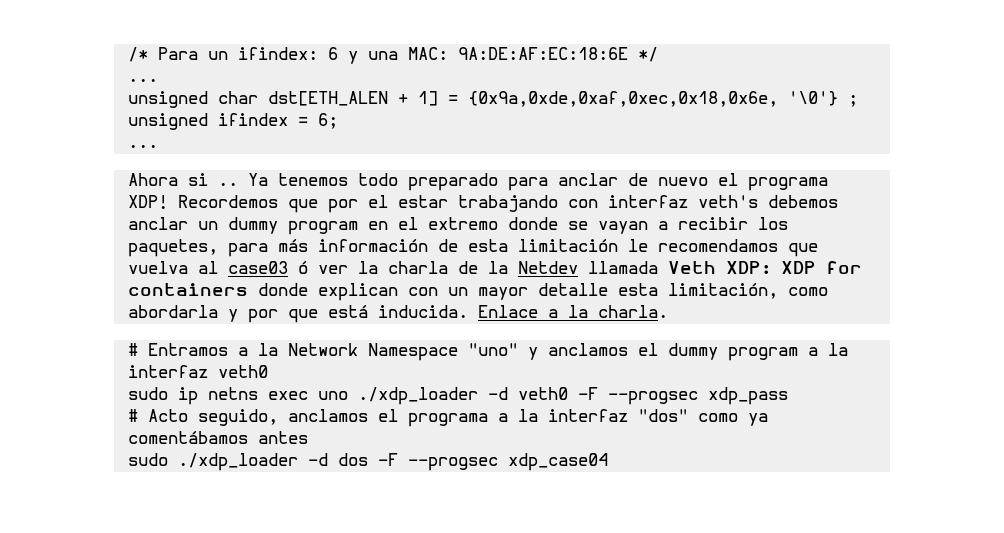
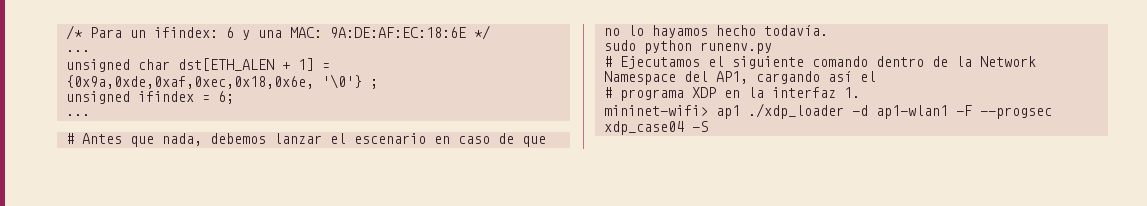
- Ahora si .. Ya tenemos todo preparado para anclar de nuevo el programa XDP! Recordemos que por el estar trabajando con interfaz veth's debemos anclar un dummy program en el extremo donde se vayan a recibir los paquetes, para más información de esta limitación le recomendamos que vuelva al case03 ó ver la charla de la Netdev llamada Veth XDP: XDP for containers donde explican con un mayor detalle esta limitación, como abordarla y por que está inducida. Enlace a la charla.
- # Entramos a la Network Namespace "uno" y anclamos el dummy program a la interfaz veth0
- sudo ip netns exec uno ./xdp_loader -d veth0 -F --progsec xdp_pass
- # Acto seguido, anclamos el programa a la interfaz "dos" como ya comentábamos antes
- sudo ./xdp_loader -d dos -F --progsec xdp_case04
+ # Antes que nada, debemos lanzar el escenario en caso de que no lo hayamos hecho todavía.
+ sudo python runenv.py
+ # Ejecutamos el siguiente comando dentro de la Network Namespace del AP1, cargando así el
+ # programa XDP en la interfaz 1.
+ mininet-wifi> ap1 ./xdp_loader -d ap1-wlan1 -F --progsec xdp_case04 -S

